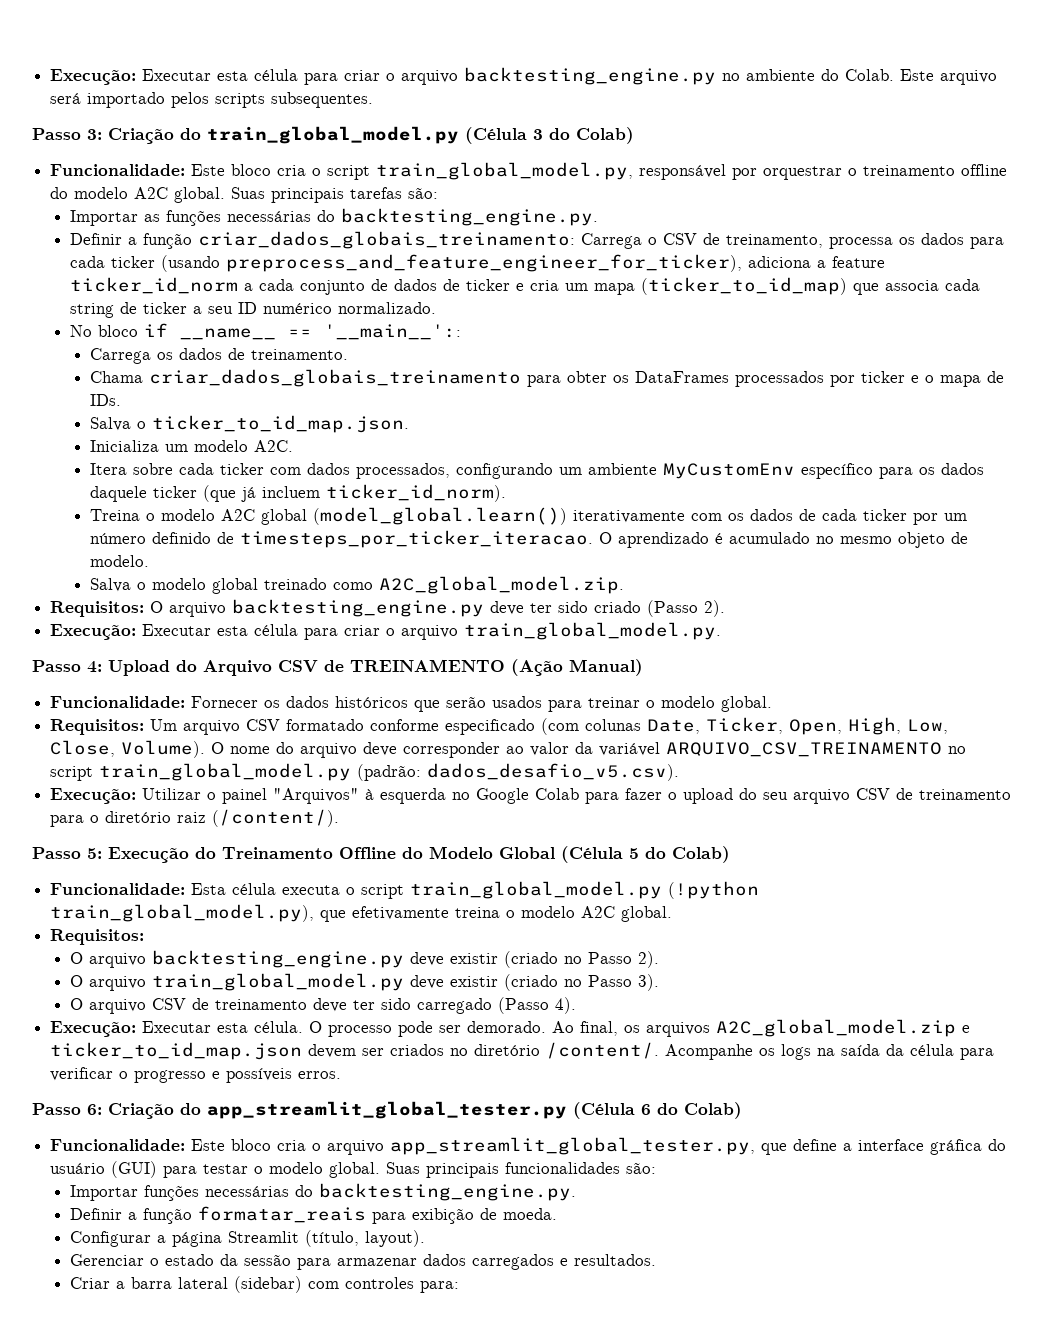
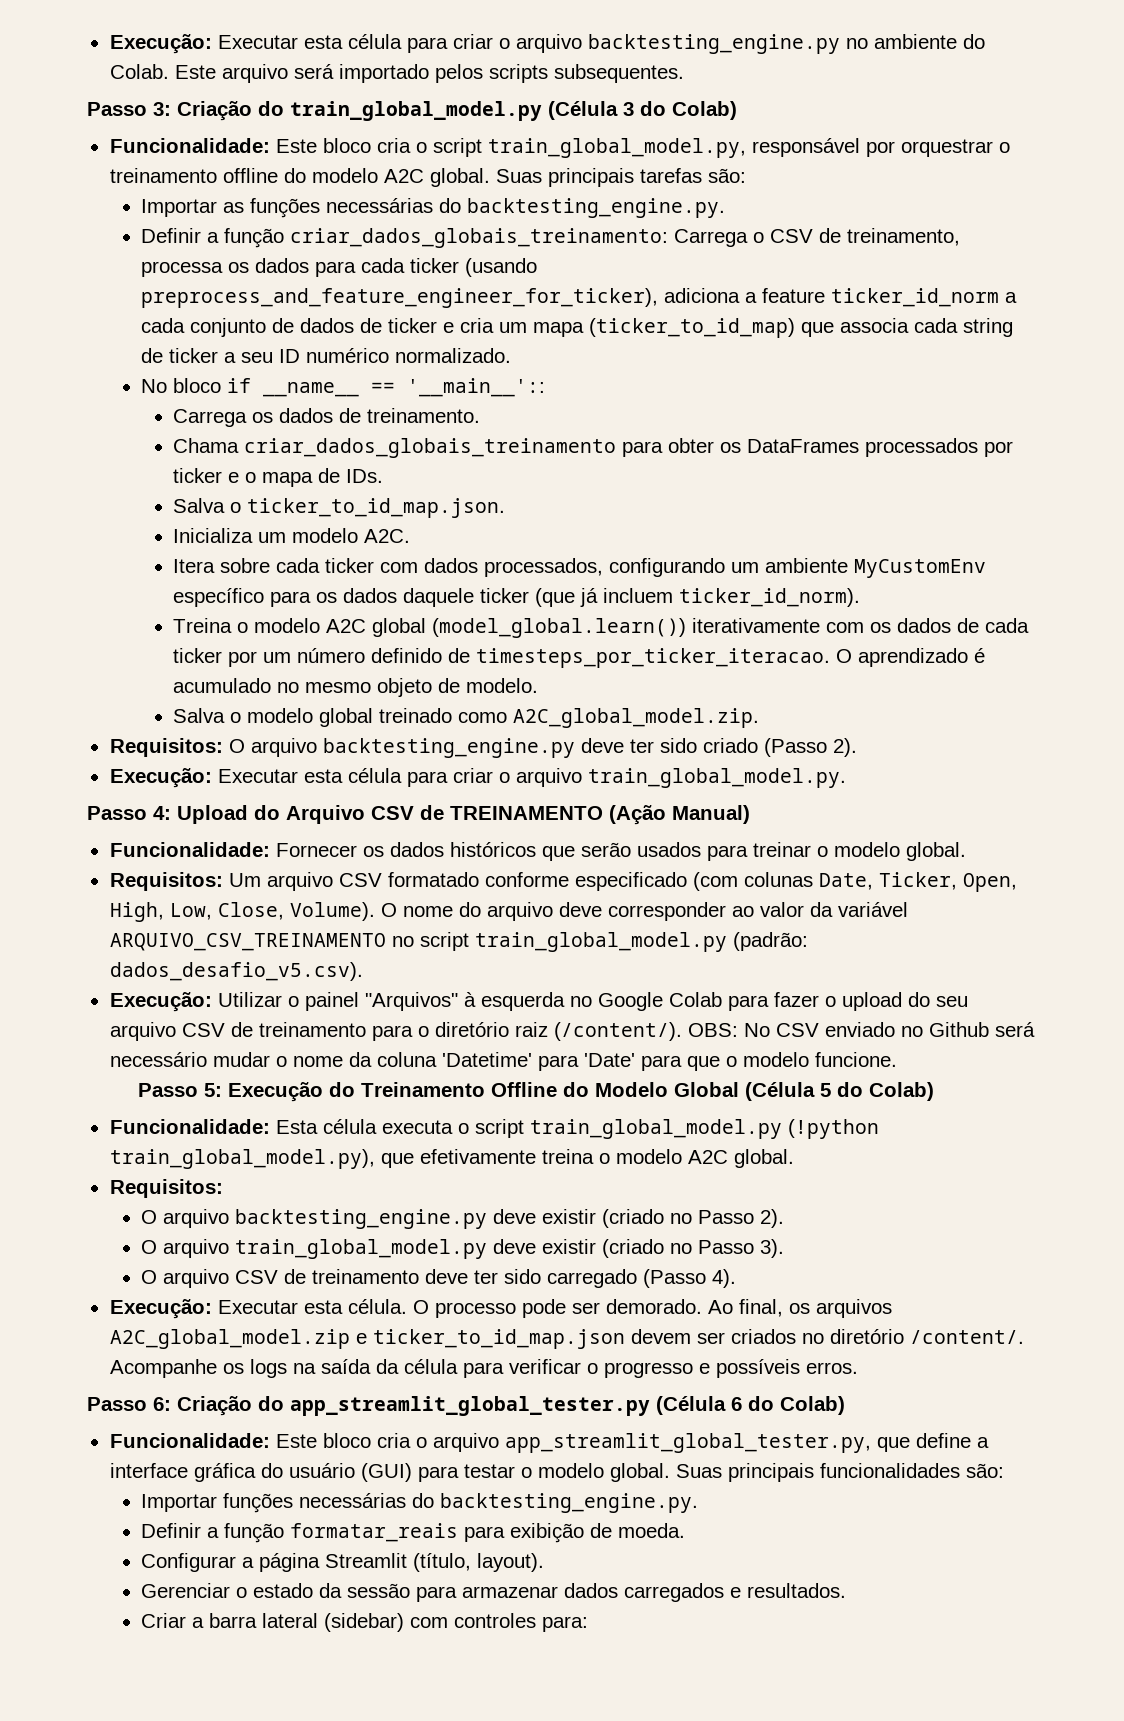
+ OBS: No CSV enviado no Github será necessário mudar o nome da coluna 'Datetime' para 'Date' para que o modelo funcione.

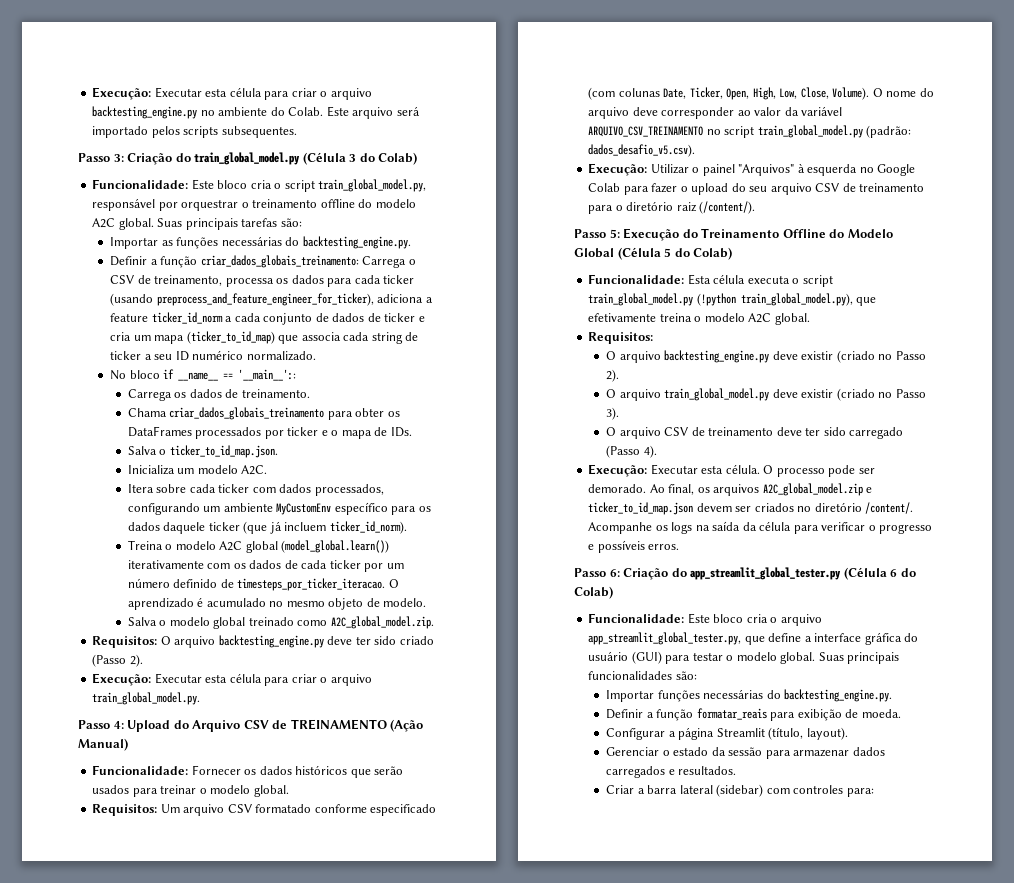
- OBS: No CSV enviado no Github será necessário mudar o nome da coluna 'Datetime' para 'Date' para que o modelo funcione.

